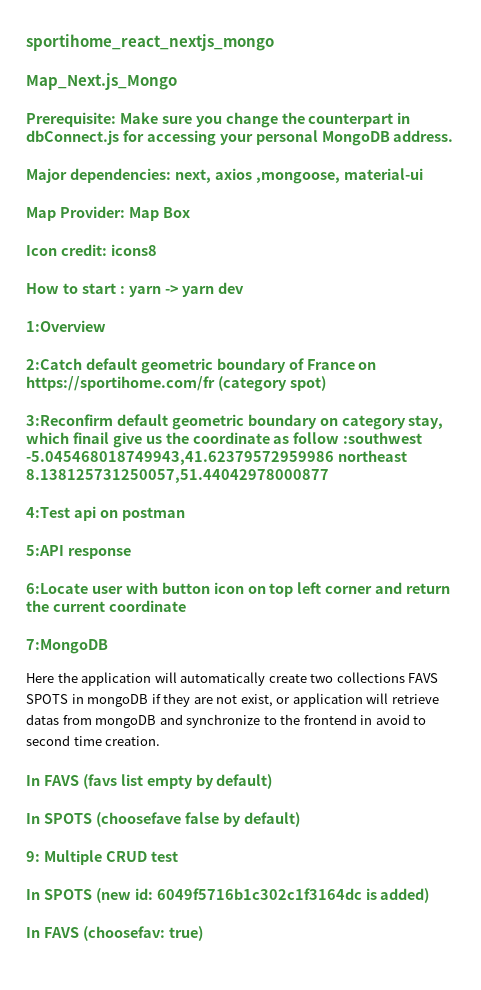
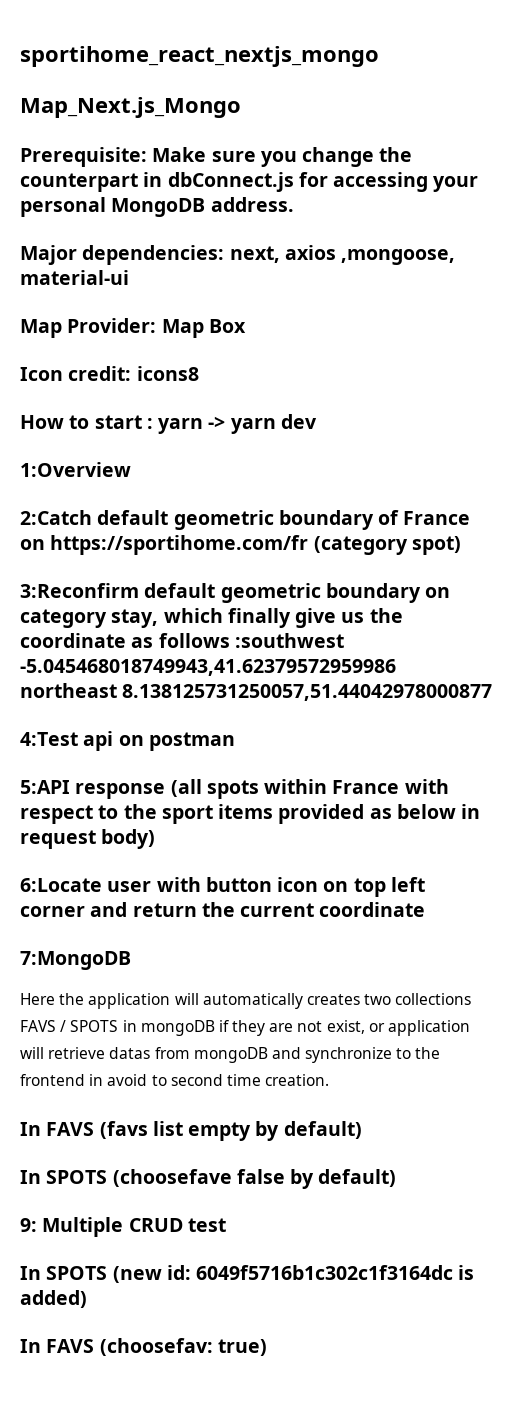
- 3:Reconfirm default geometric boundary on category stay, which finail give us the coordinate as follow :southwest -5.045468018749943,41.62379572959986 northeast 8.138125731250057,51.44042978000877
+ 3:Reconfirm default geometric boundary on category stay, which finally give us the coordinate as follows :southwest -5.045468018749943,41.62379572959986 northeast 8.138125731250057,51.44042978000877
- 5:API response
+ 5:API response (all spots within France with respect to the sport items provided as below in request body)
- Here the application will automatically create two collections FAVS SPOTS in mongoDB if they are not exist, or application will retrieve datas from mongoDB and synchronize to the frontend in avoid to second time creation.
+ Here the application will automatically creates two collections FAVS / SPOTS in mongoDB if they are not exist, or application will retrieve datas from mongoDB and synchronize to the frontend in avoid to second time creation.

